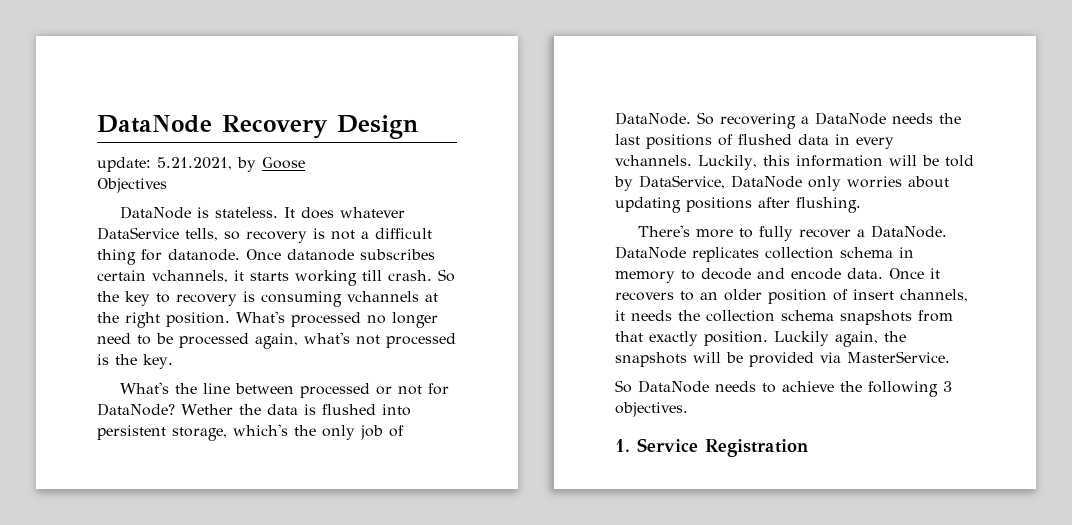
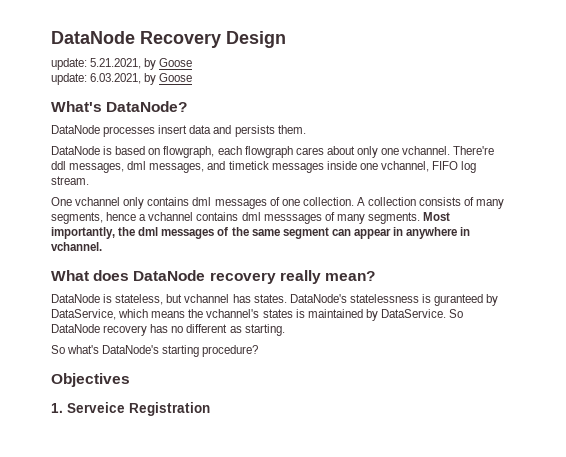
+ update: 6.03.2021, by Goose
+ What's DataNode?
+ DataNode processes insert data and persists them.
+ DataNode is based on flowgraph, each flowgraph cares about only one vchannel. There're ddl messages, dml messages, and timetick messages inside one vchannel, FIFO log stream.
+ One vchannel only contains dml messages of one collection. A collection consists of many segments, hence a vchannel contains dml messsages of many segments. Most importantly, the dml messages of the same segment can appear in anywhere in vchannel.
+ What does DataNode recovery really mean?
+ DataNode is stateless, but vchannel has states. DataNode's statelessness is guranteed by DataService, which means the vchannel's states is maintained by DataService. So DataNode recovery has no different as starting.
+ So what's DataNode's starting procedure?
  Objectives
- DataNode is stateless. It does whatever DataService tells, so recovery is not a difficult thing for datanode. Once datanode subscribes certain vchannels, it starts working till crash. So the key to recovery is consuming vchannels at the right position. What's processed no longer need to be processed again, what's not processed is the key.
- What's the line between processed or not for DataNode? Wether the data is flushed into persistent storage, which's the only job of DataNode. So recovering a DataNode needs the last positions of flushed data in every vchannels. Luckily, this information will be told by DataService, DataNode only worries about updating positions after flushing.
- There's more to fully recover a DataNode. DataNode replicates collection schema in memory to decode and encode data. Once it recovers to an older position of insert channels, it needs the collection schema snapshots from that exactly position. Luckily again, the snapshots will be provided via MasterService.
- So DataNode needs to achieve the following 3 objectives.
- 1. Service Registration
+ 1. Serveice Registration

